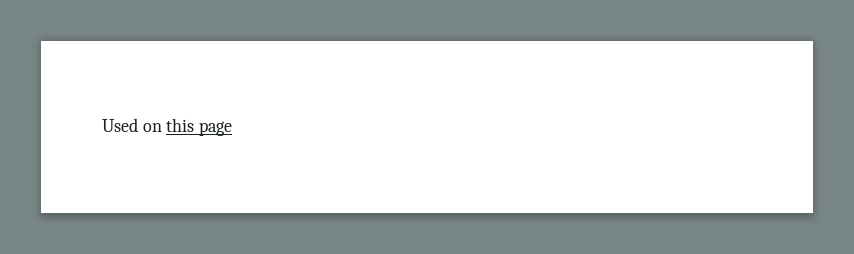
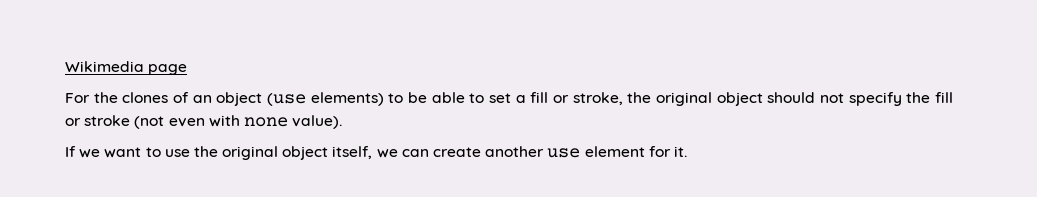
- Used on this page
+ Wikimedia page
+ For the clones of an object (use elements) to be able to set a fill or stroke, the original object should not specify the fill or stroke (not even with none value).
+ If we want to use the original object itself, we can create another use element for it.

